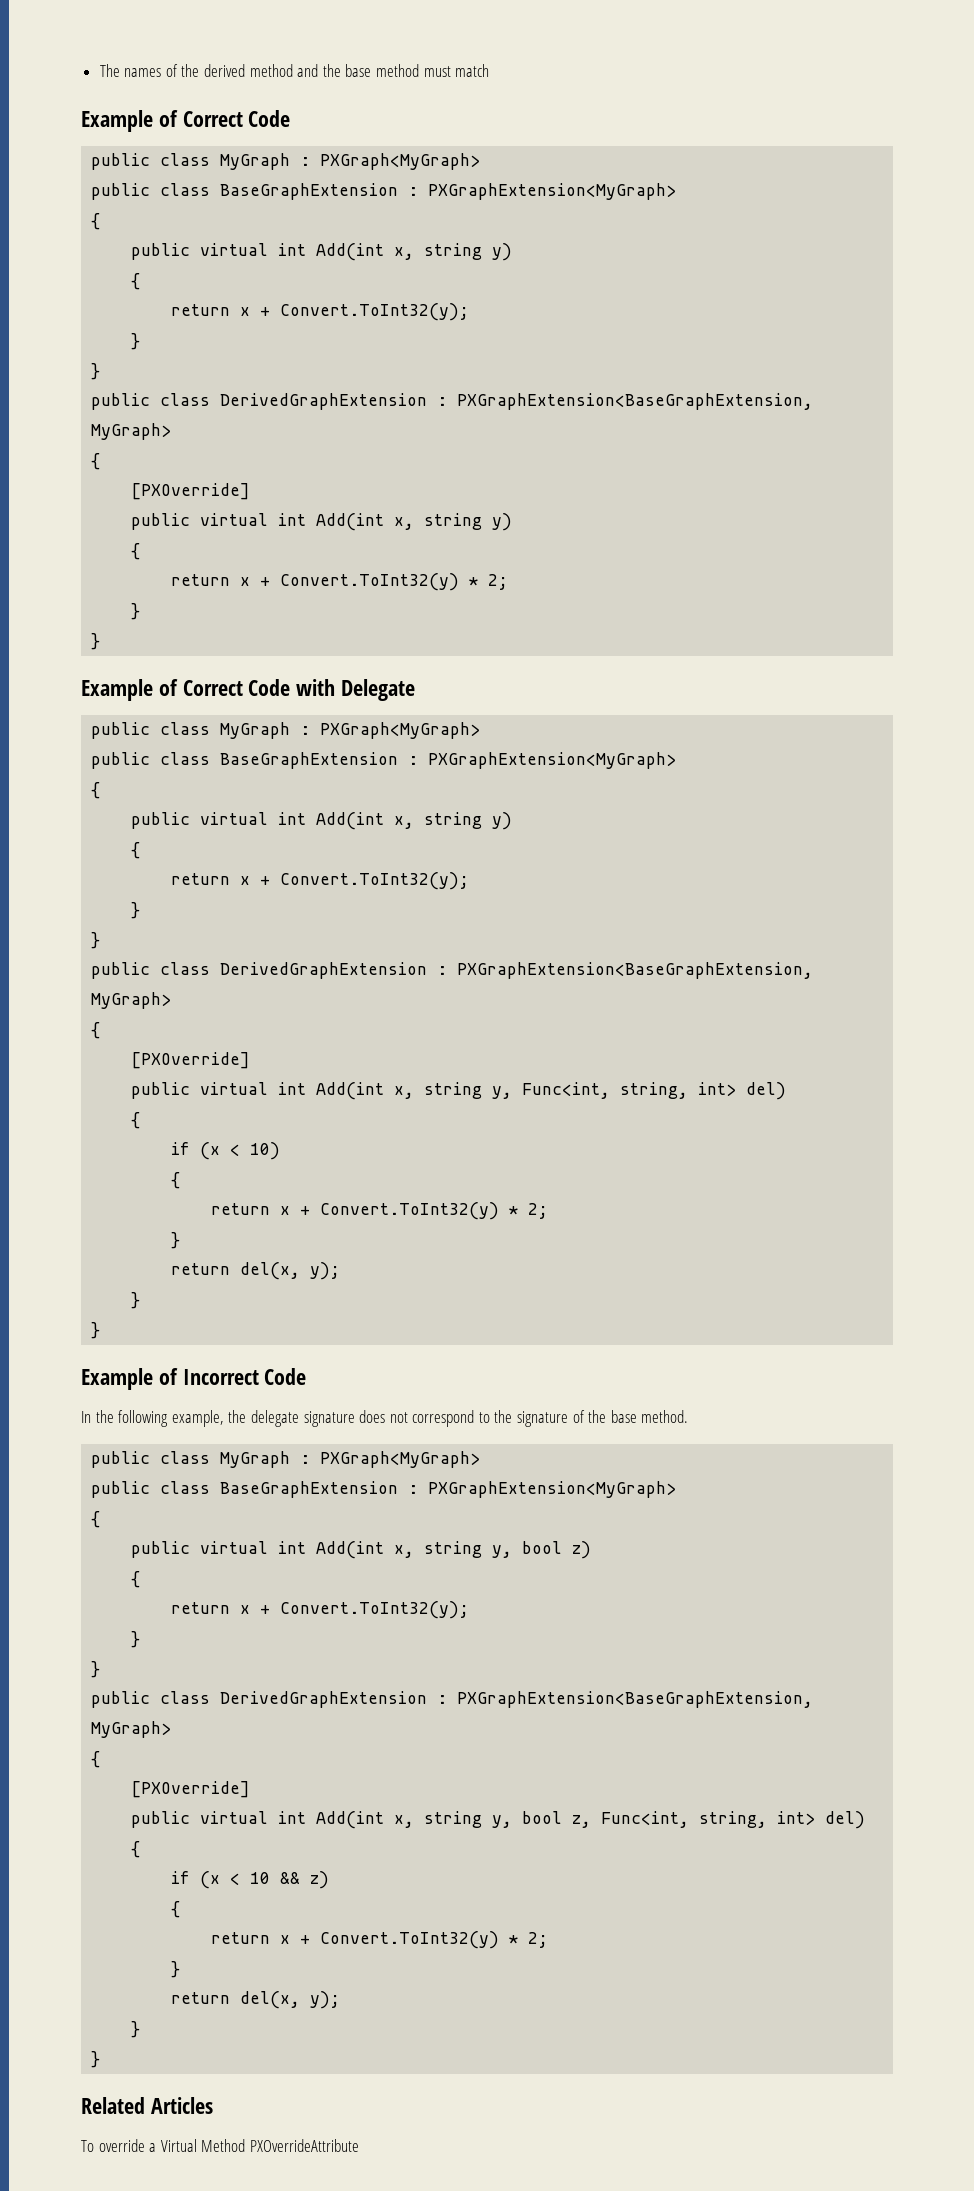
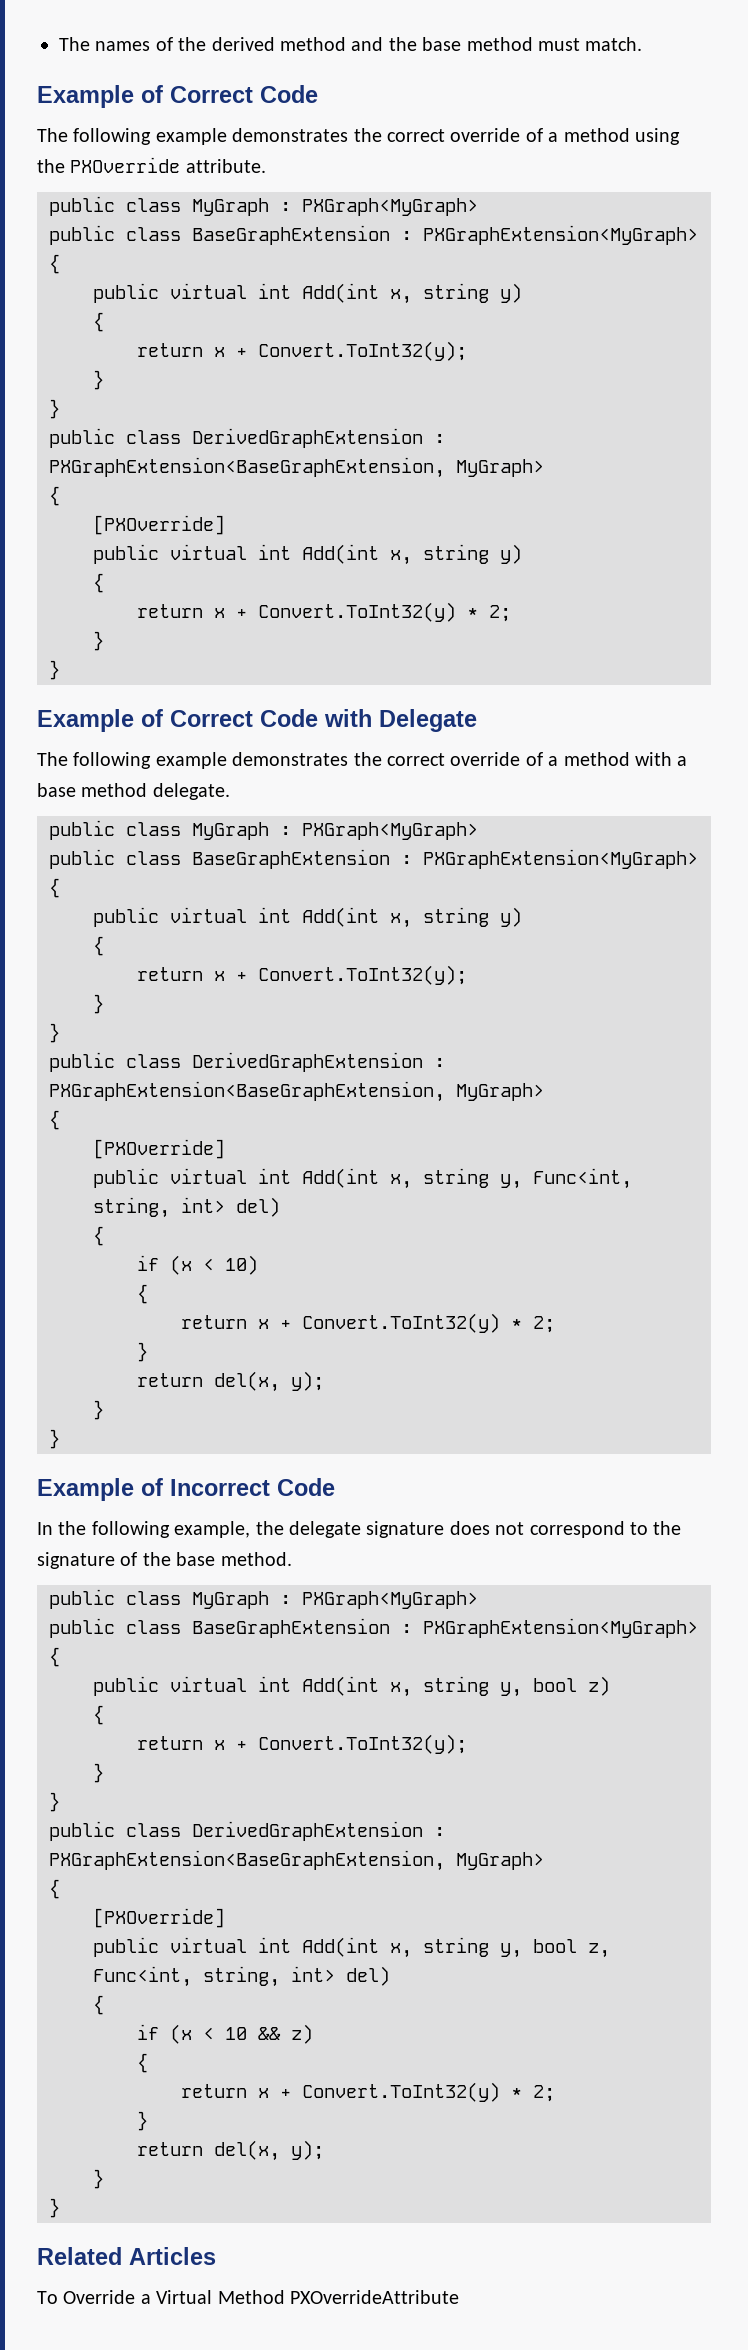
- The names of the derived method and the base method must match
+ The names of the derived method and the base method must match.
  Example of Correct Code
+ The following example demonstrates the correct override of a method using the PXOverride attribute.
+ The following example demonstrates the correct override of a method with a base method delegate.
- To override a Virtual Method PXOverrideAttribute
+ To Override a Virtual Method PXOverrideAttribute

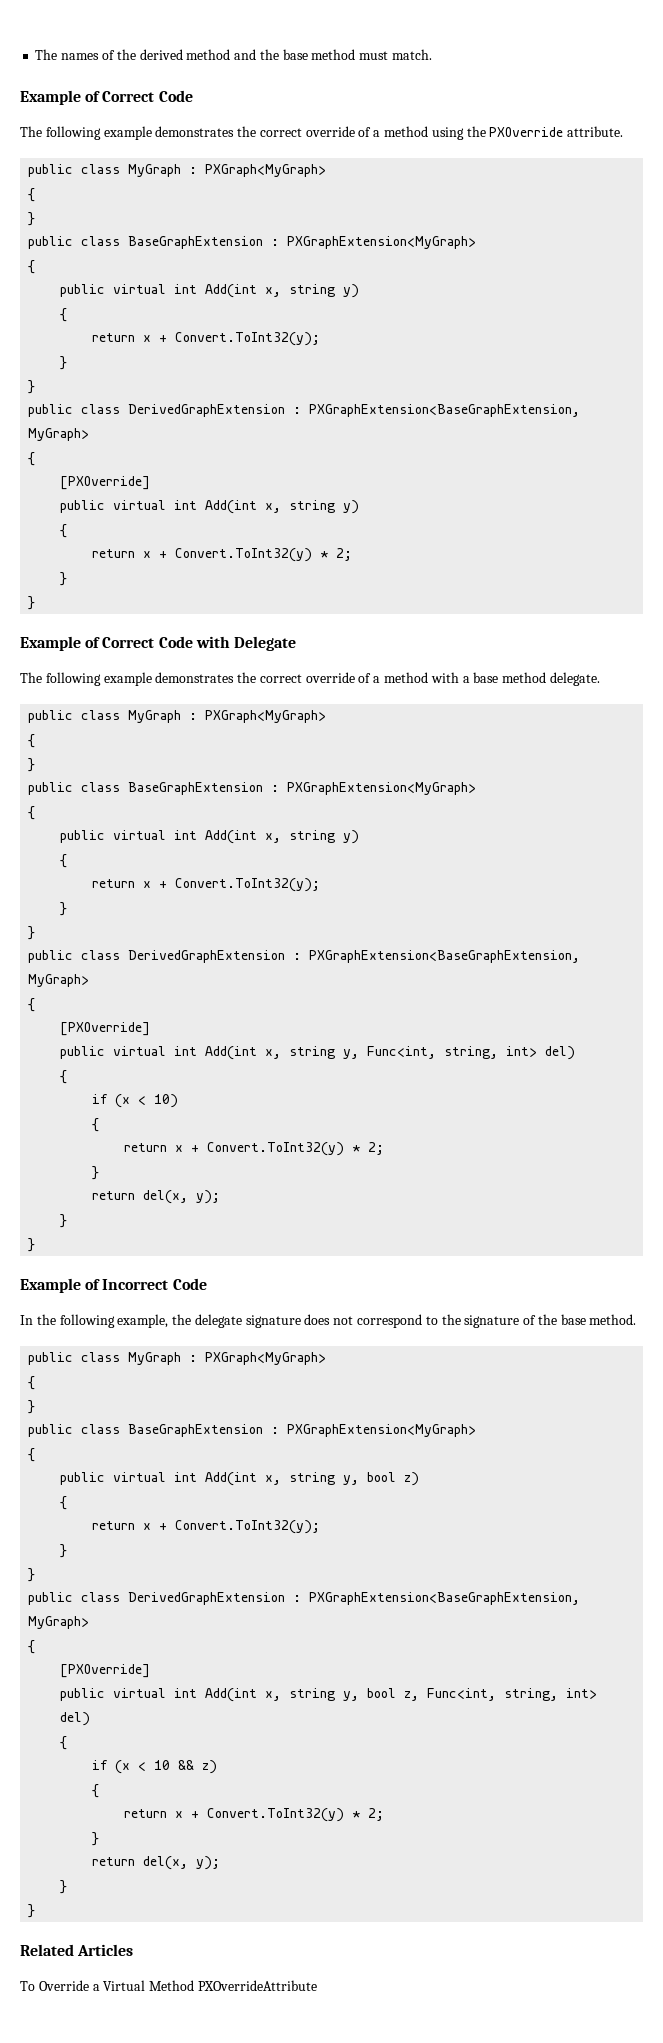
  The following example demonstrates the correct override of a method using the PXOverride attribute.
  public class MyGraph : PXGraph<MyGraph>
+ {
+ }
  The following example demonstrates the correct override of a method with a base method delegate.
  public class MyGraph : PXGraph<MyGraph>
+ {
+ }
  In the following example, the delegate signature does not correspond to the signature of the base method.
  public class MyGraph : PXGraph<MyGraph>
+ {
+ }

